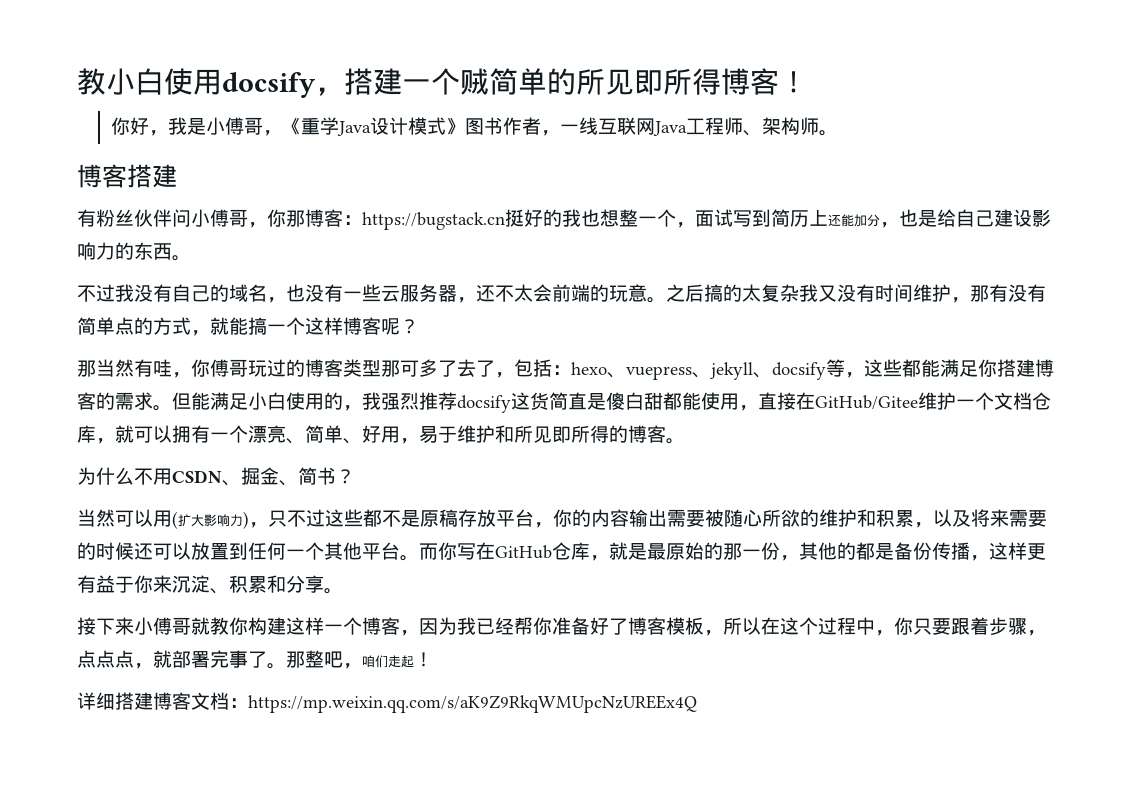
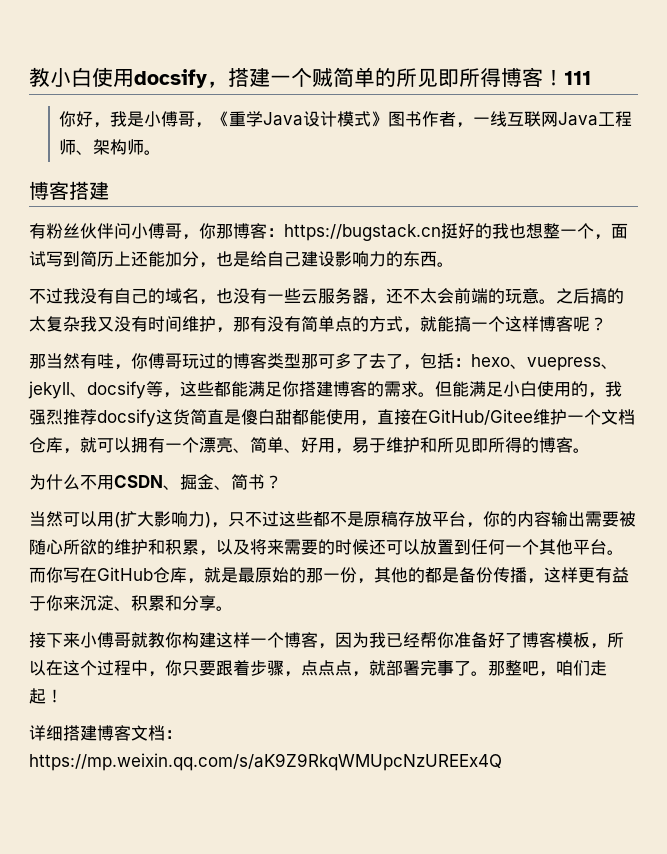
+ 111

